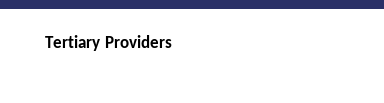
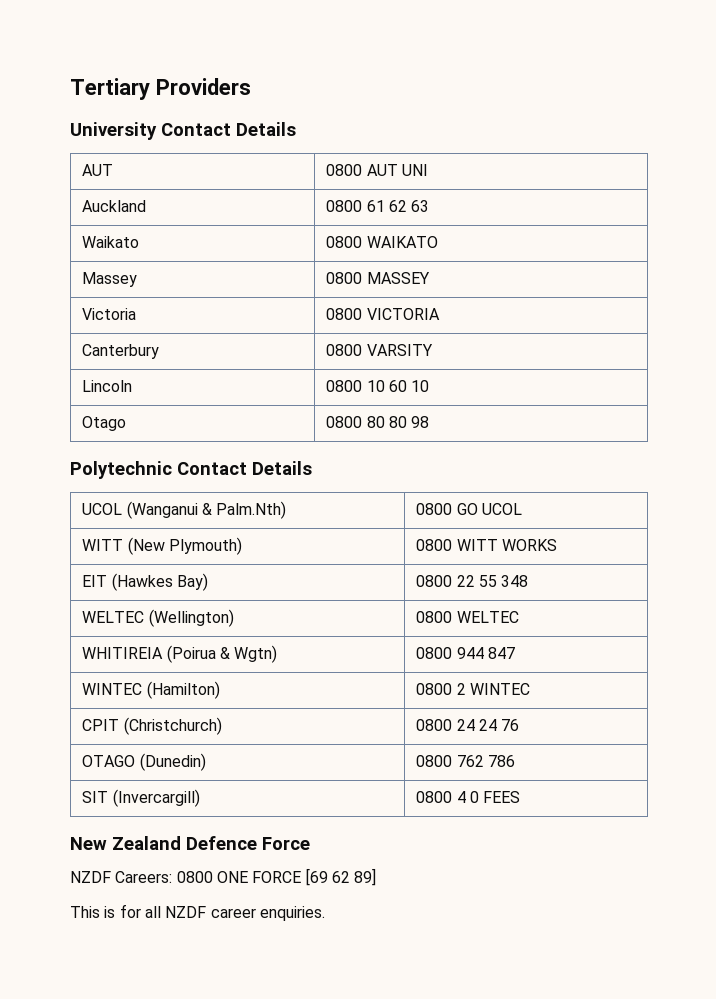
+ University Contact Details
+ AUT | 0800 AUT UNI
+ Auckland | 0800 61 62 63
+ Waikato | 0800 WAIKATO
+ Massey | 0800 MASSEY
+ Victoria | 0800 VICTORIA
+ Canterbury | 0800 VARSITY
+ Lincoln | 0800 10 60 10
+ Otago | 0800 80 80 98
+ Polytechnic Contact Details
+ UCOL (Wanganui & Palm.Nth) | 0800 GO UCOL
+ WITT (New Plymouth) | 0800 WITT WORKS
+ EIT (Hawkes Bay) | 0800 22 55 348
+ WELTEC (Wellington) | 0800 WELTEC
+ WHITIREIA (Poirua & Wgtn) | 0800 944 847
+ WINTEC (Hamilton) | 0800 2 WINTEC
+ CPIT (Christchurch) | 0800 24 24 76
+ OTAGO (Dunedin) | 0800 762 786
+ SIT (Invercargill) | 0800 4 0 FEES
+ New Zealand Defence Force
+ NZDF Careers: 0800 ONE FORCE [69 62 89]
+ This is for all NZDF career enquiries.

